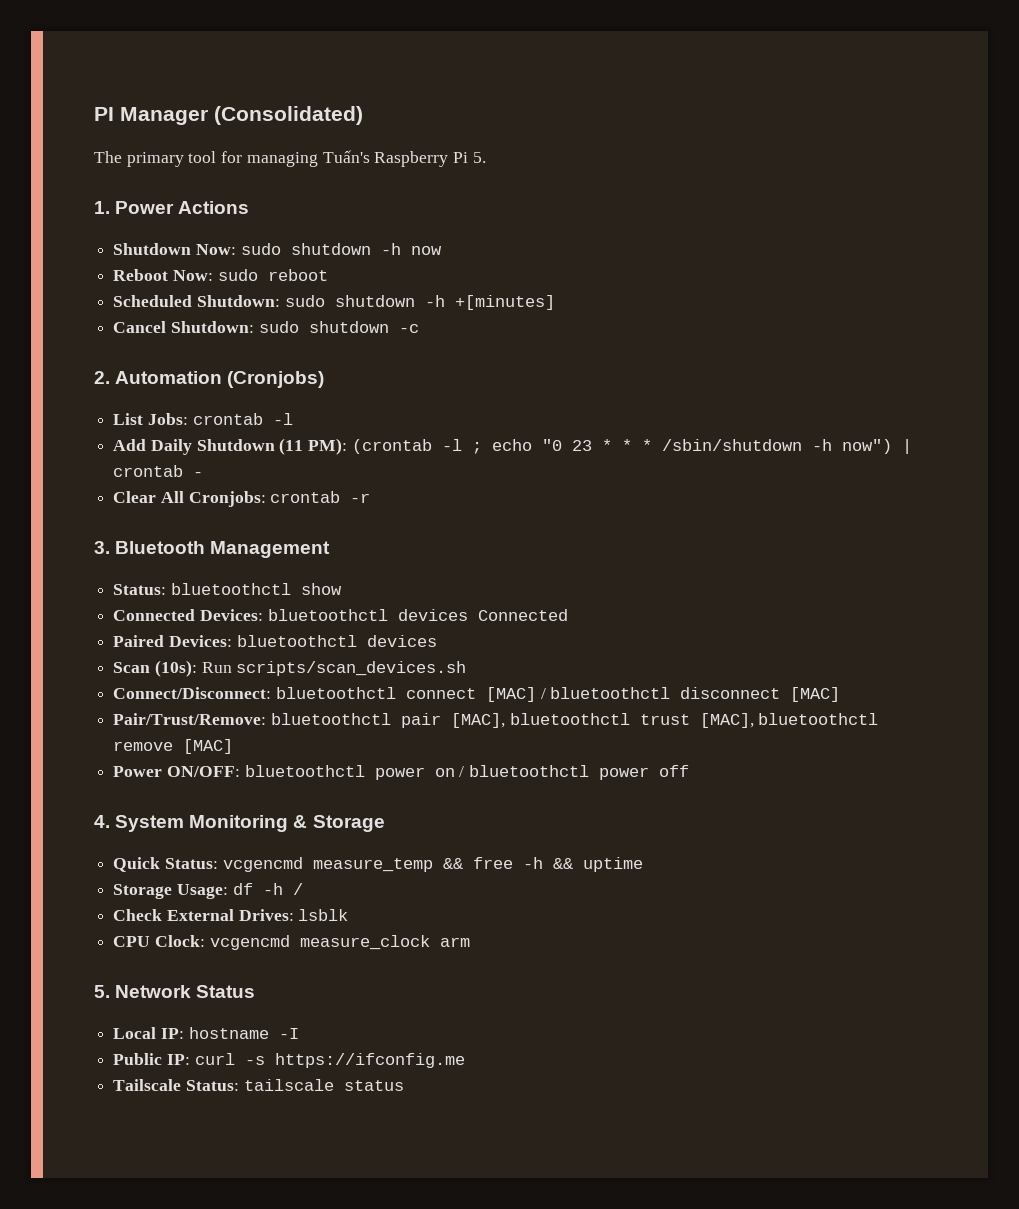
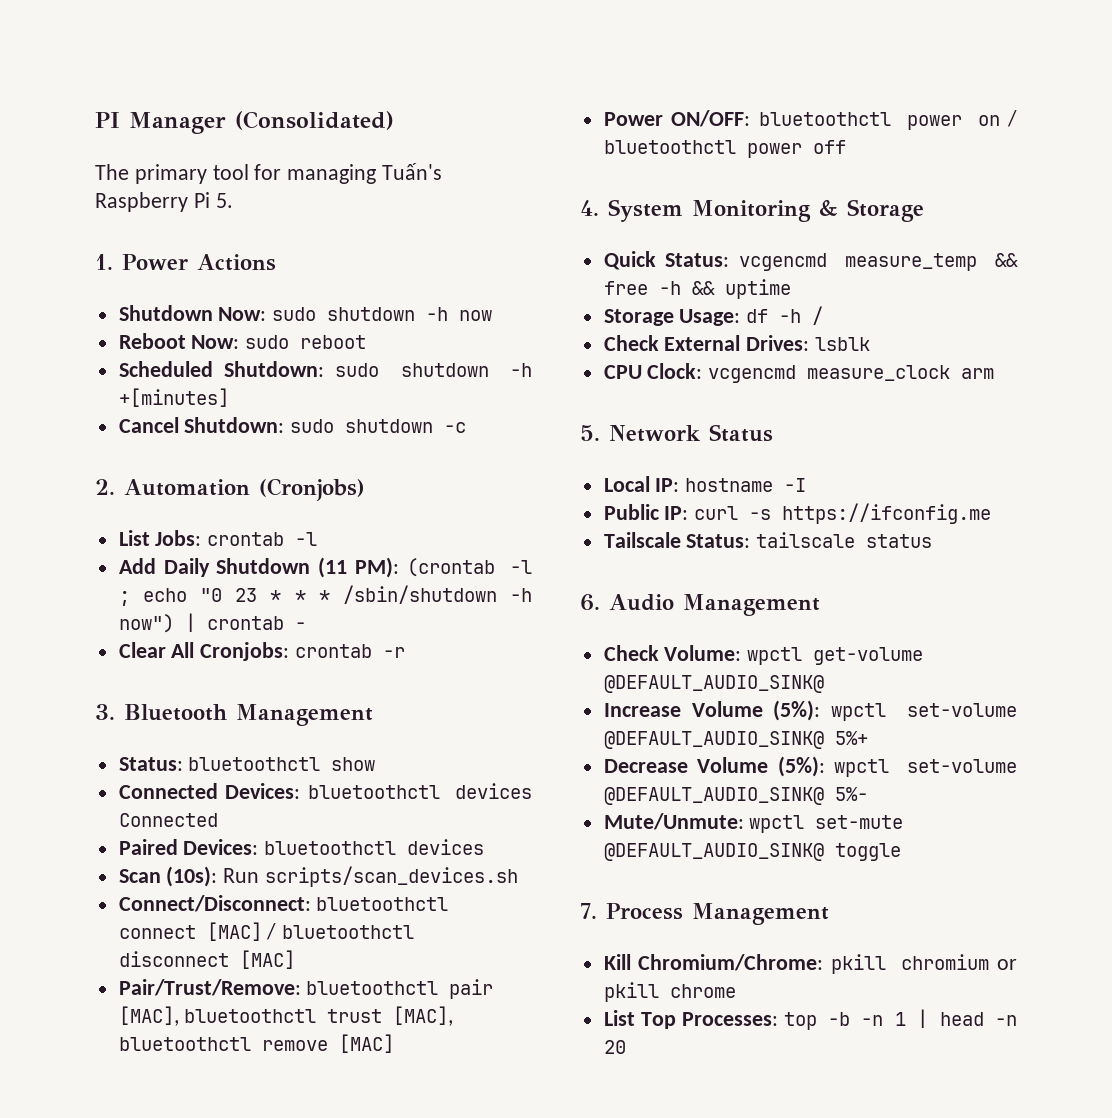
+ 6. Audio Management
+ Check Volume: wpctl get-volume @DEFAULT_AUDIO_SINK@
+ Increase Volume (5%): wpctl set-volume @DEFAULT_AUDIO_SINK@ 5%+
+ Decrease Volume (5%): wpctl set-volume @DEFAULT_AUDIO_SINK@ 5%-
+ Mute/Unmute: wpctl set-mute @DEFAULT_AUDIO_SINK@ toggle
+ 7. Process Management
+ Kill Chromium/Chrome: pkill chromium or pkill chrome
+ List Top Processes: top -b -n 1 | head -n 20

